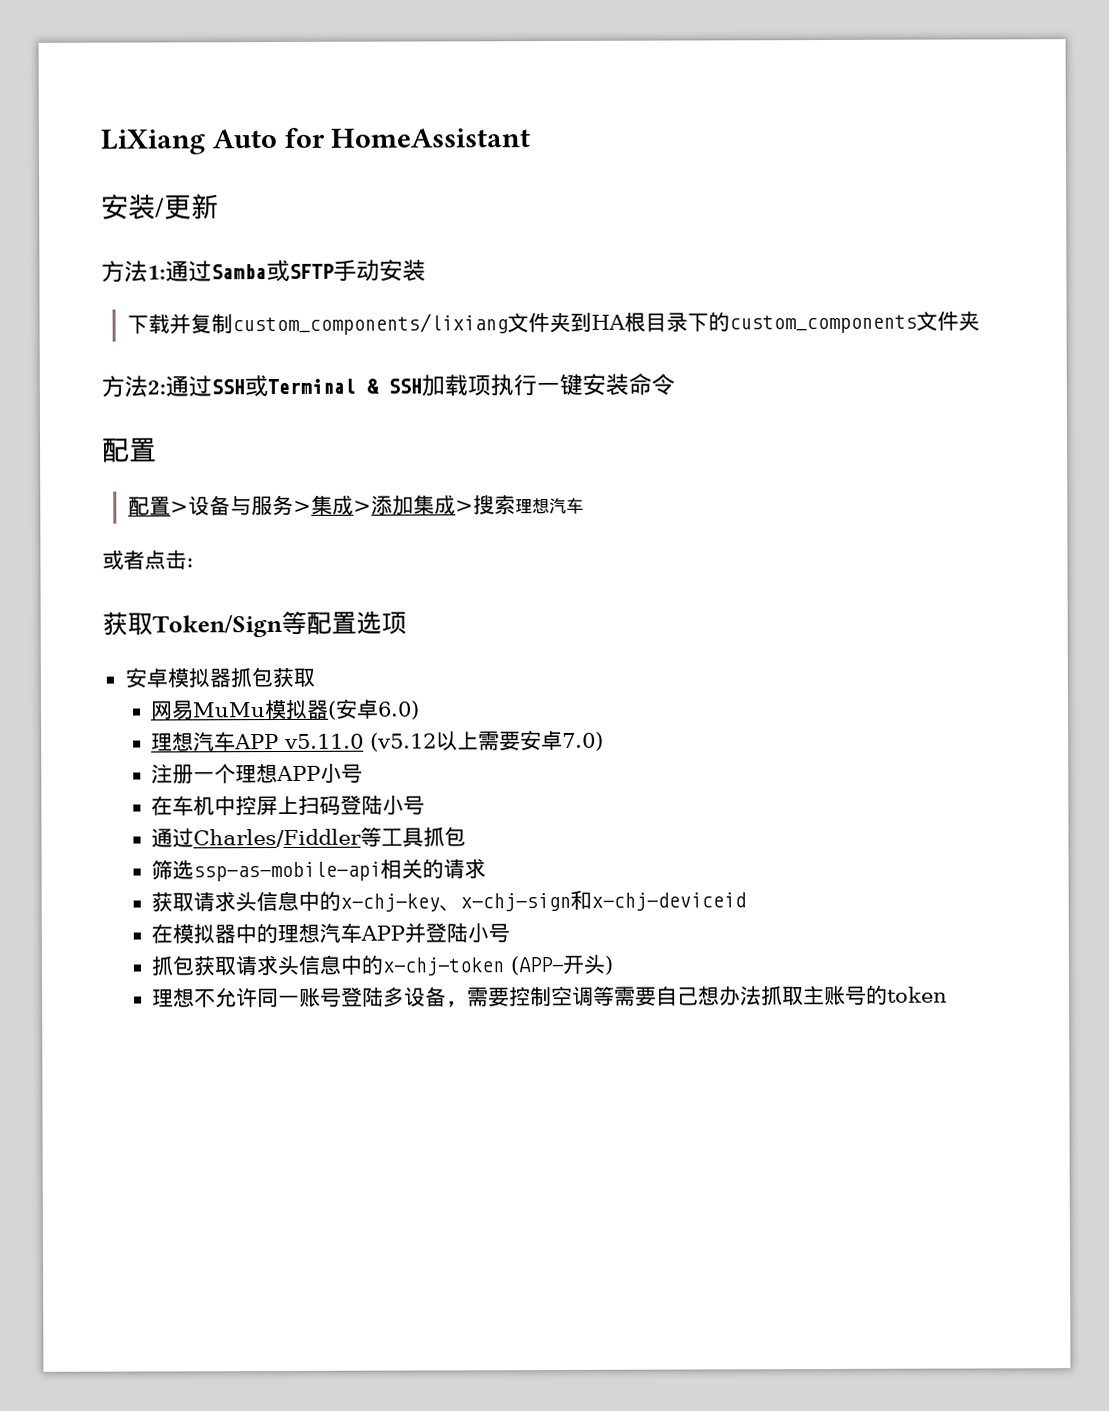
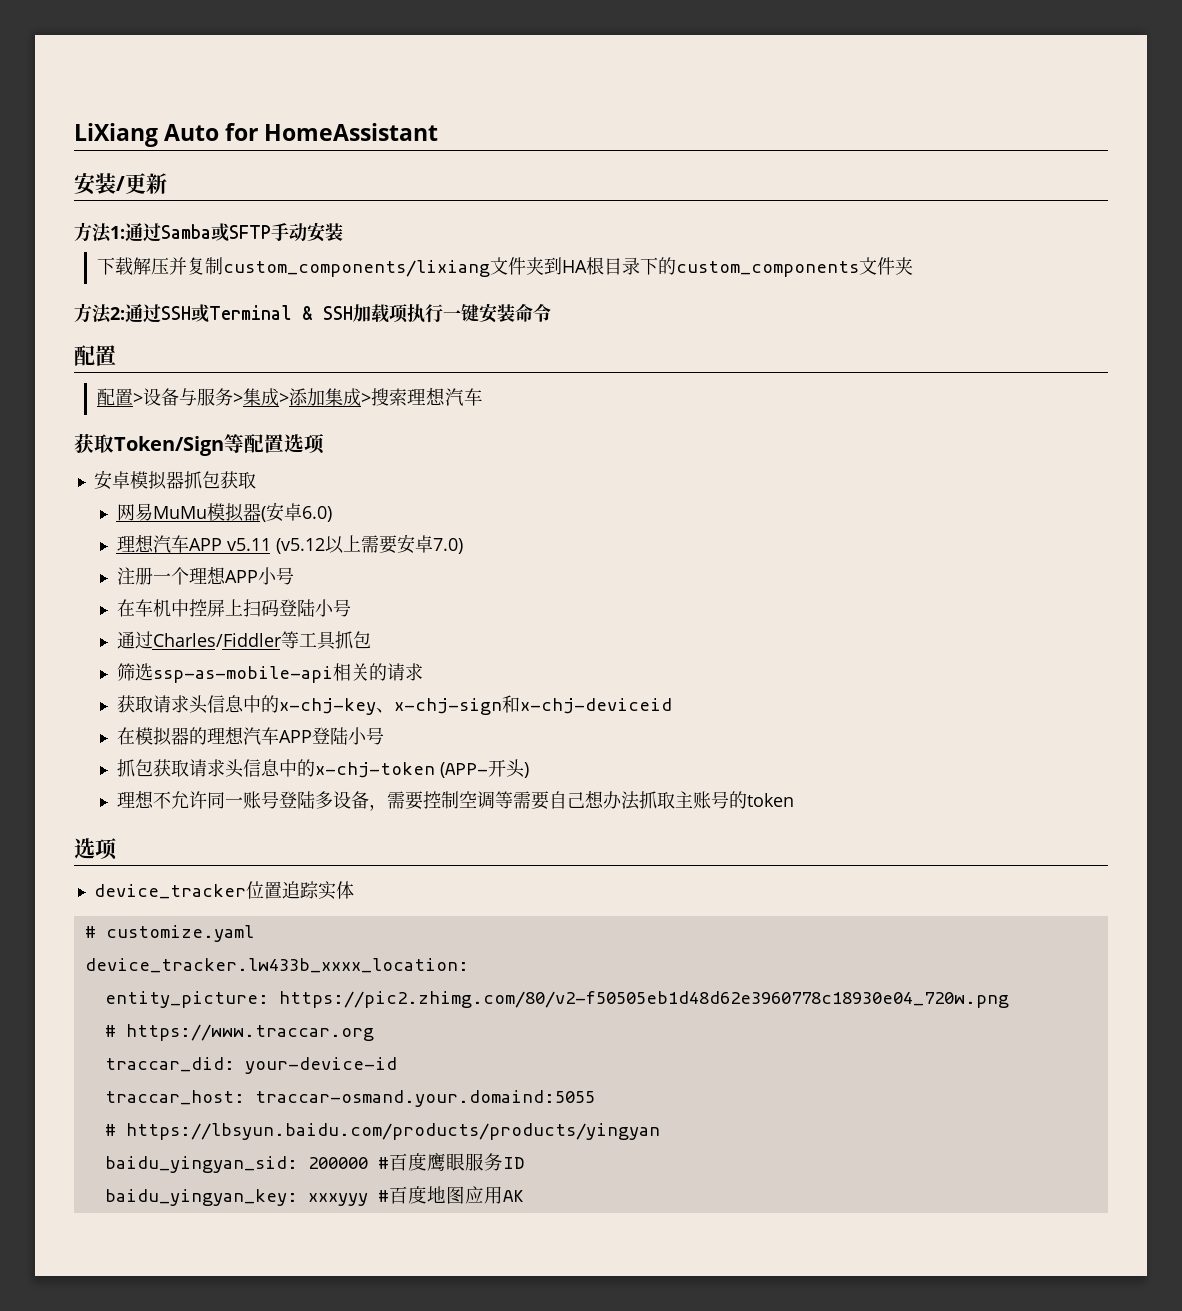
- 下载并复制custom_components/lixiang文件夹到HA根目录下的custom_components文件夹
+ 下载解压并复制custom_components/lixiang文件夹到HA根目录下的custom_components文件夹
- 或者点击:
- 理想汽车APP v5.11.0 (v5.12以上需要安卓7.0)
+ 理想汽车APP v5.11 (v5.12以上需要安卓7.0)
- 在模拟器中的理想汽车APP并登陆小号
+ 在模拟器的理想汽车APP登陆小号
  理想不允许同一账号登陆多设备，需要控制空调等需要自己想办法抓取主账号的token
+ 选项
+ device_tracker位置追踪实体
+ # customize.yaml
+ device_tracker.lw433b_xxxx_location:
+ entity_picture: https://pic2.zhimg.com/80/v2-f50505eb1d48d62e3960778c18930e04_720w.png
+ # https://www.traccar.org
+ traccar_did: your-device-id
+ traccar_host: traccar-osmand.your.domaind:5055
+ # https://lbsyun.baidu.com/products/products/yingyan
+ baidu_yingyan_sid: 200000 #百度鹰眼服务ID
+ baidu_yingyan_key: xxxyyy #百度地图应用AK

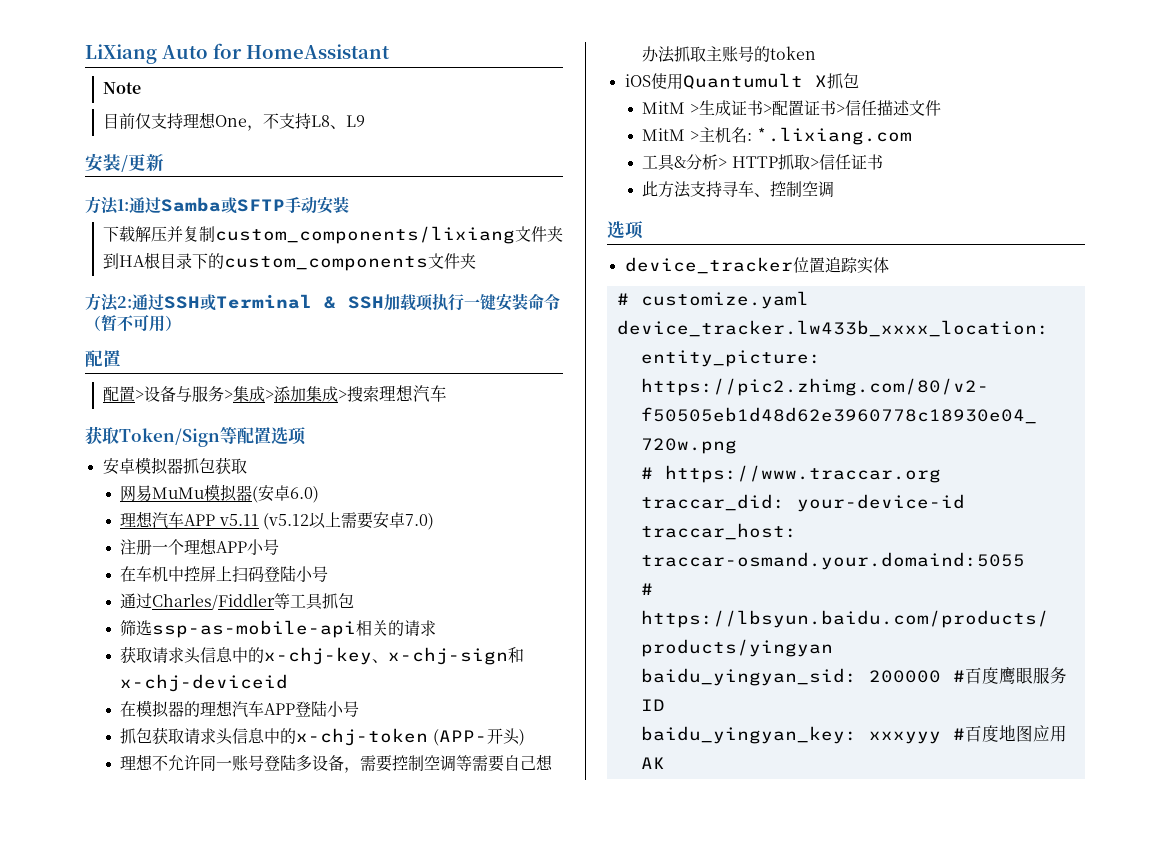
+ Note
+ 目前仅支持理想One，不支持L8、L9
- 方法2:通过SSH或Terminal & SSH加载项执行一键安装命令
+ 方法2:通过SSH或Terminal & SSH加载项执行一键安装命令（暂不可用）
+ iOS使用Quantumult X抓包
+ MitM >生成证书>配置证书>信任描述文件
+ MitM >主机名: *.lixiang.com
+ 工具&分析> HTTP抓取>信任证书
+ 此方法支持寻车、控制空调

